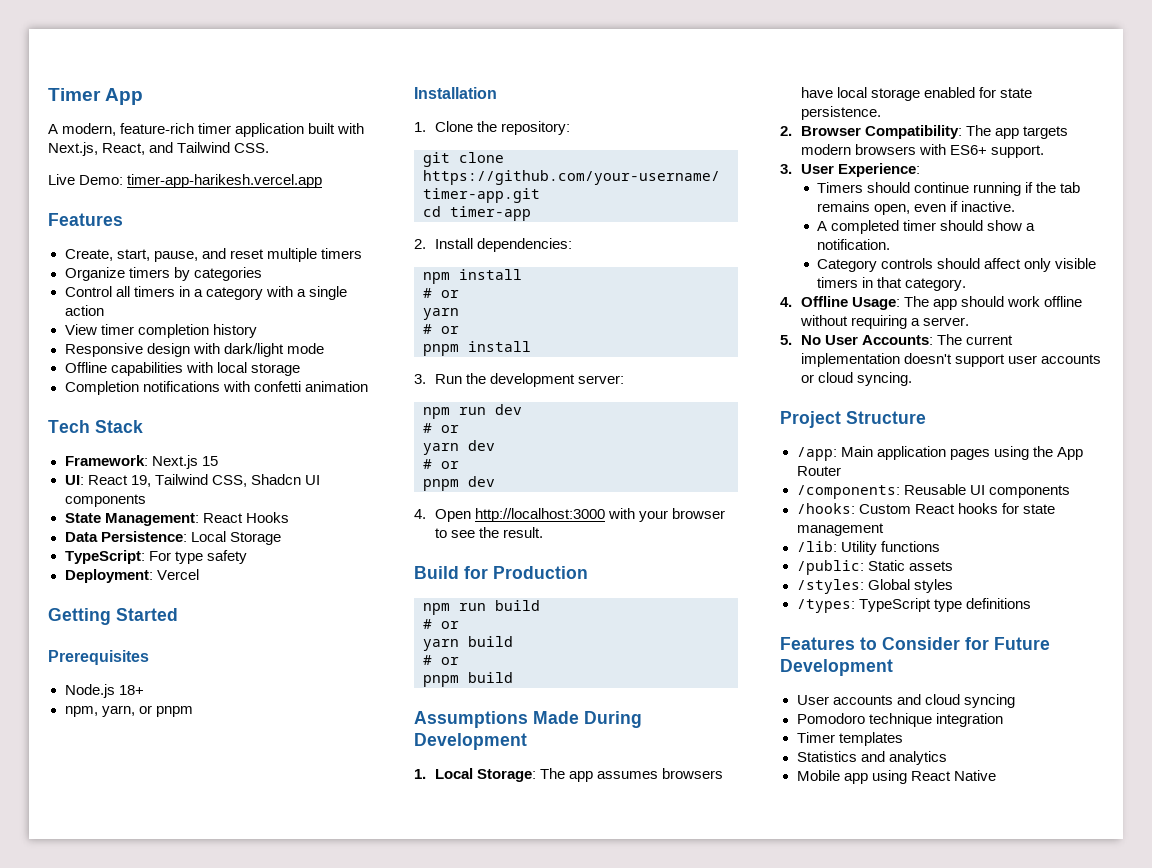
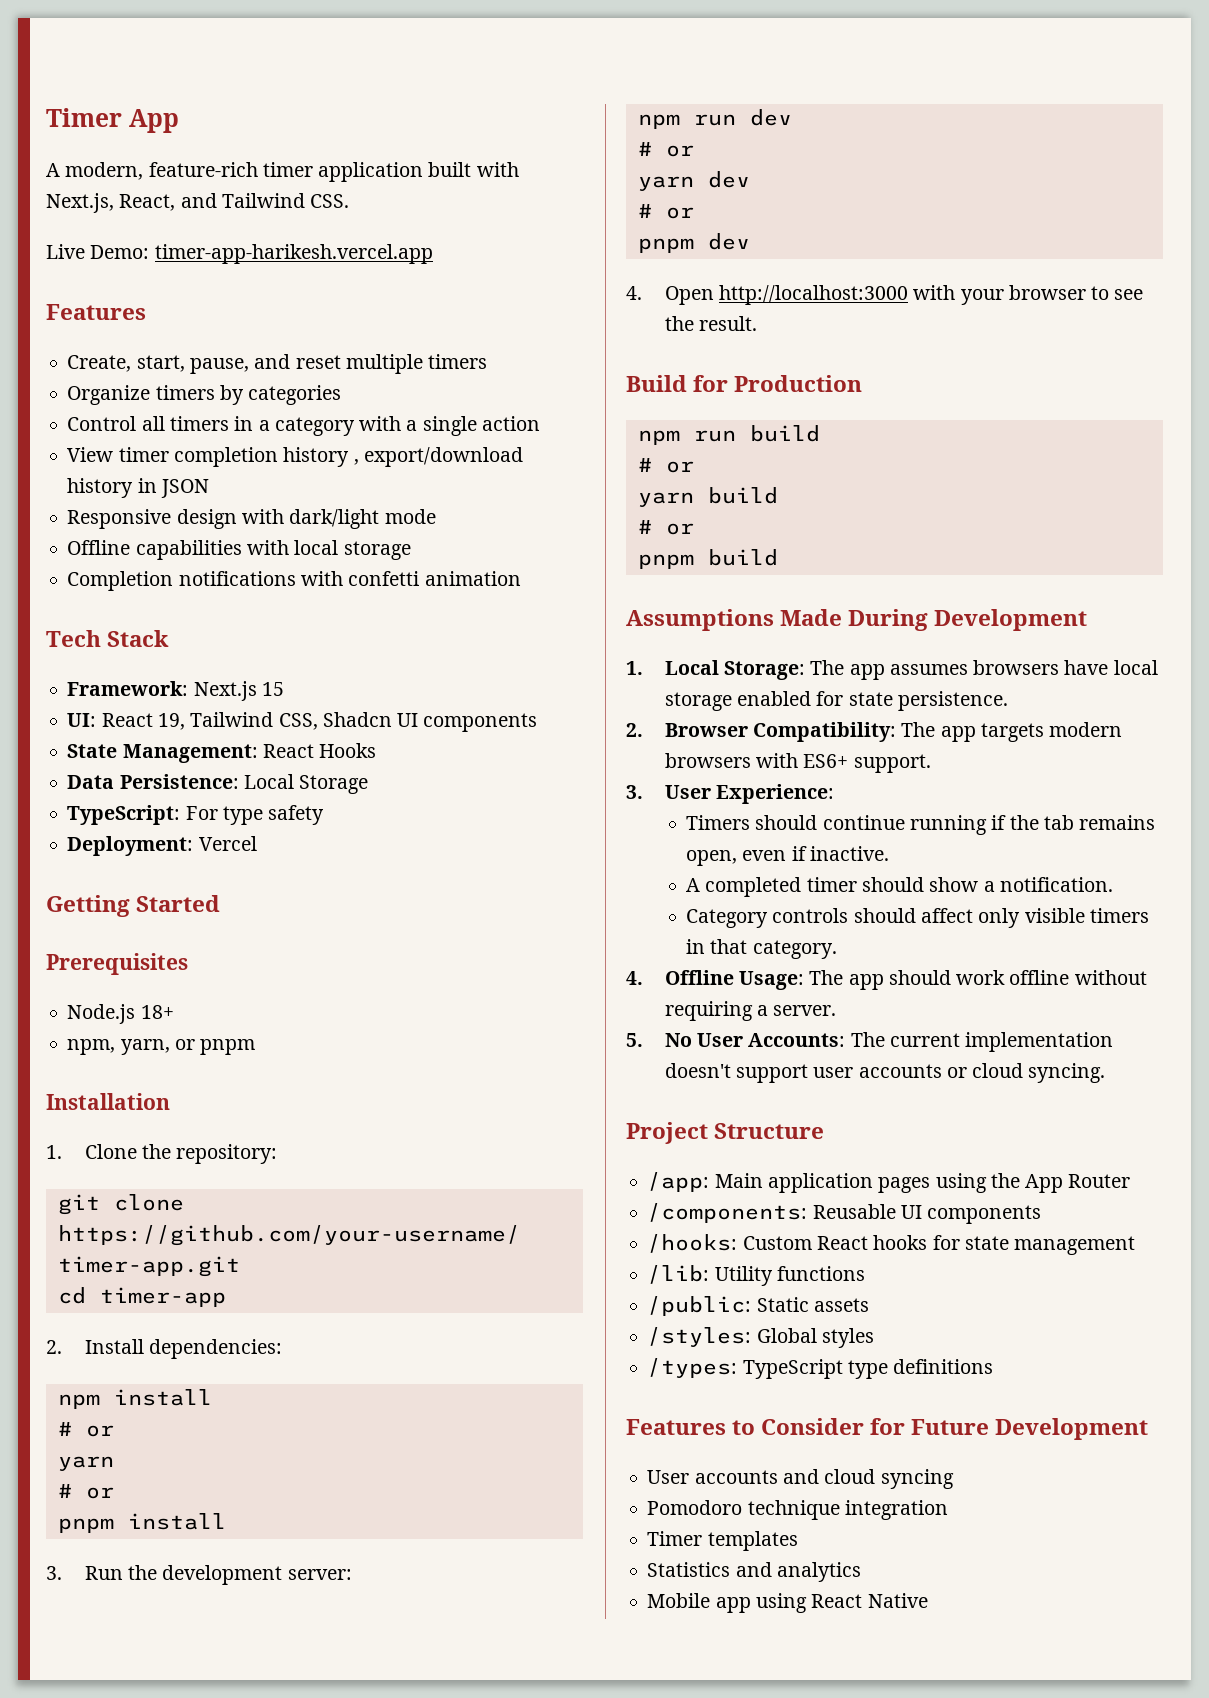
- View timer completion history
+ View timer completion history , export/download history in JSON

